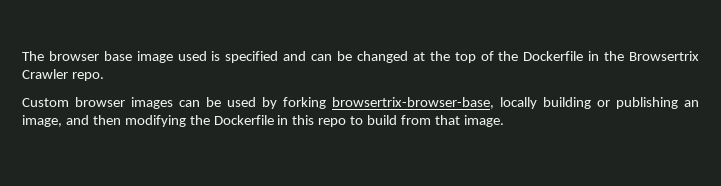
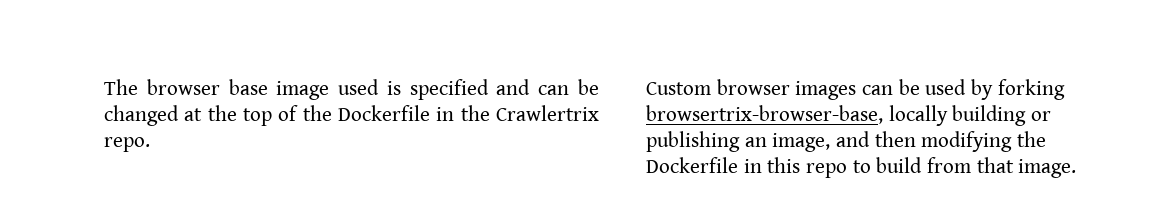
- The browser base image used is specified and can be changed at the top of the Dockerfile in the Browsertrix Crawler repo.
+ The browser base image used is specified and can be changed at the top of the Dockerfile in the Crawlertrix repo.

